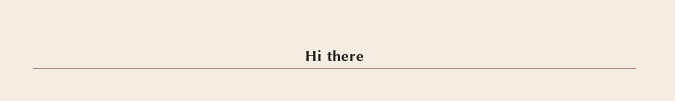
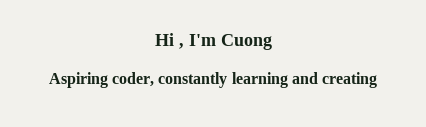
- Hi there
+ Hi , I'm Cuong
+ Aspiring coder, constantly learning and creating

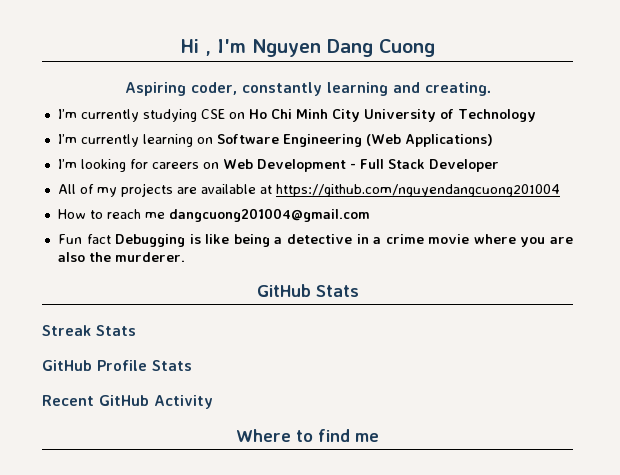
- Hi , I'm Cuong
+ Hi , I'm Nguyen Dang Cuong
- Aspiring coder, constantly learning and creating
+ Aspiring coder, constantly learning and creating.
+ I’m currently studying CSE on Ho Chi Minh City University of Technology
+ I’m currently learning on Software Engineering (Web Applications)
+ I’m looking for careers on Web Development - Full Stack Developer
+ All of my projects are available at https://github.com/nguyendangcuong201004
+ How to reach me dangcuong201004@gmail.com
+ Fun fact Debugging is like being a detective in a crime movie where you are also the murderer.
+ GitHub Stats
+ Streak Stats
+ GitHub Profile Stats
+ Recent GitHub Activity
+ Where to find me

